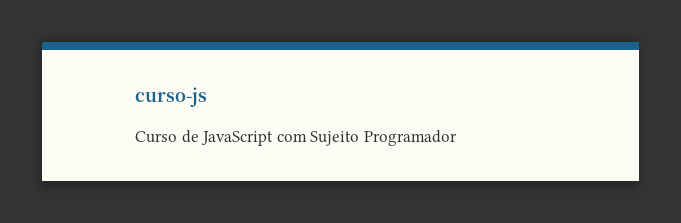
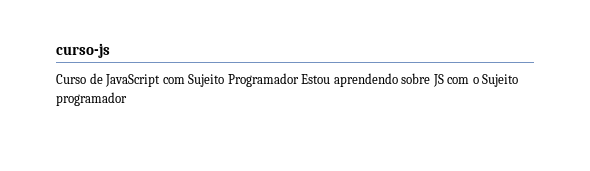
- Curso de JavaScript com Sujeito Programador
+ Curso de JavaScript com Sujeito Programador Estou aprendendo sobre JS com o Sujeito programador

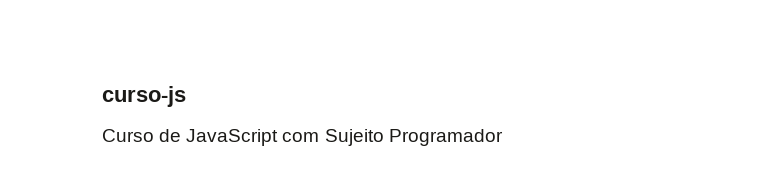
- Curso de JavaScript com Sujeito Programador Estou aprendendo sobre JS com o Sujeito programador
+ Curso de JavaScript com Sujeito Programador

